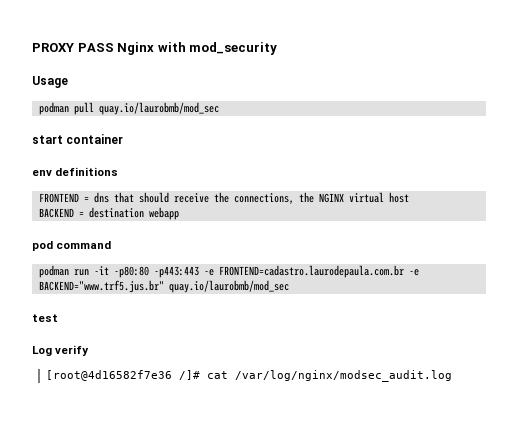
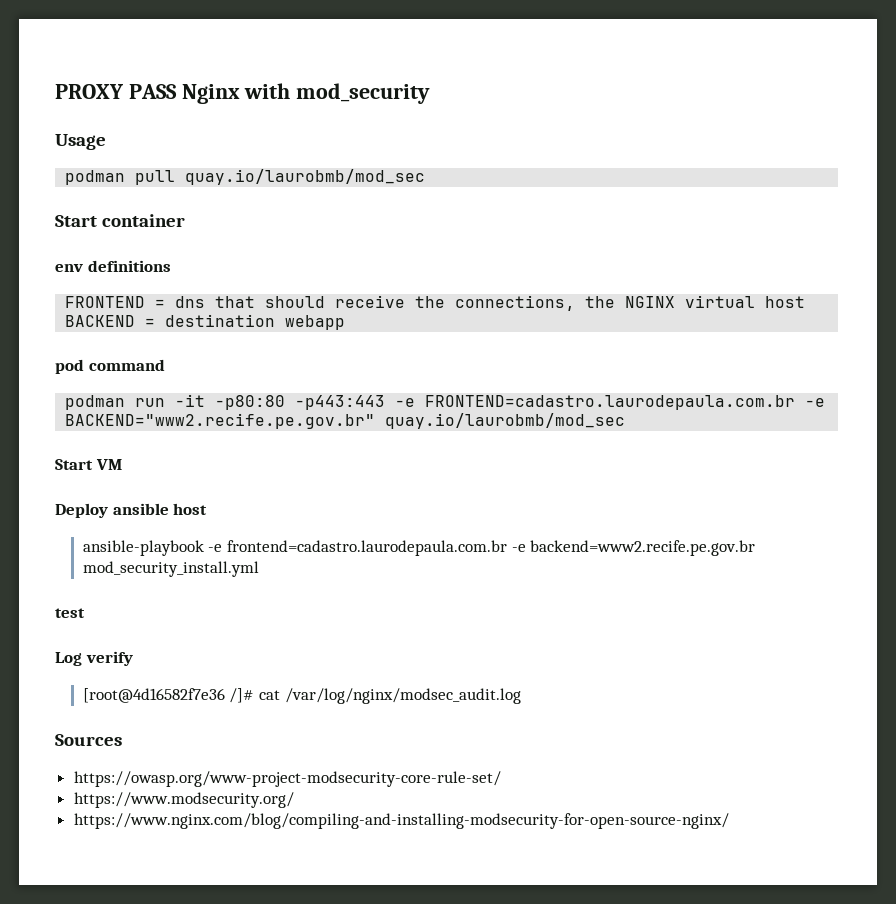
- start container
+ Start container
- podman run -it -p80:80 -p443:443 -e FRONTEND=cadastro.laurodepaula.com.br -e BACKEND="www.trf5.jus.br" quay.io/laurobmb/mod_sec
+ podman run -it -p80:80 -p443:443 -e FRONTEND=cadastro.laurodepaula.com.br -e BACKEND="www2.recife.pe.gov.br" quay.io/laurobmb/mod_sec
+ Start VM
+ Deploy ansible host
+ ansible-playbook -e frontend=cadastro.laurodepaula.com.br -e backend=www2.recife.pe.gov.br mod_security_install.yml
+ Sources
+ https://owasp.org/www-project-modsecurity-core-rule-set/
+ https://www.modsecurity.org/
+ https://www.nginx.com/blog/compiling-and-installing-modsecurity-for-open-source-nginx/

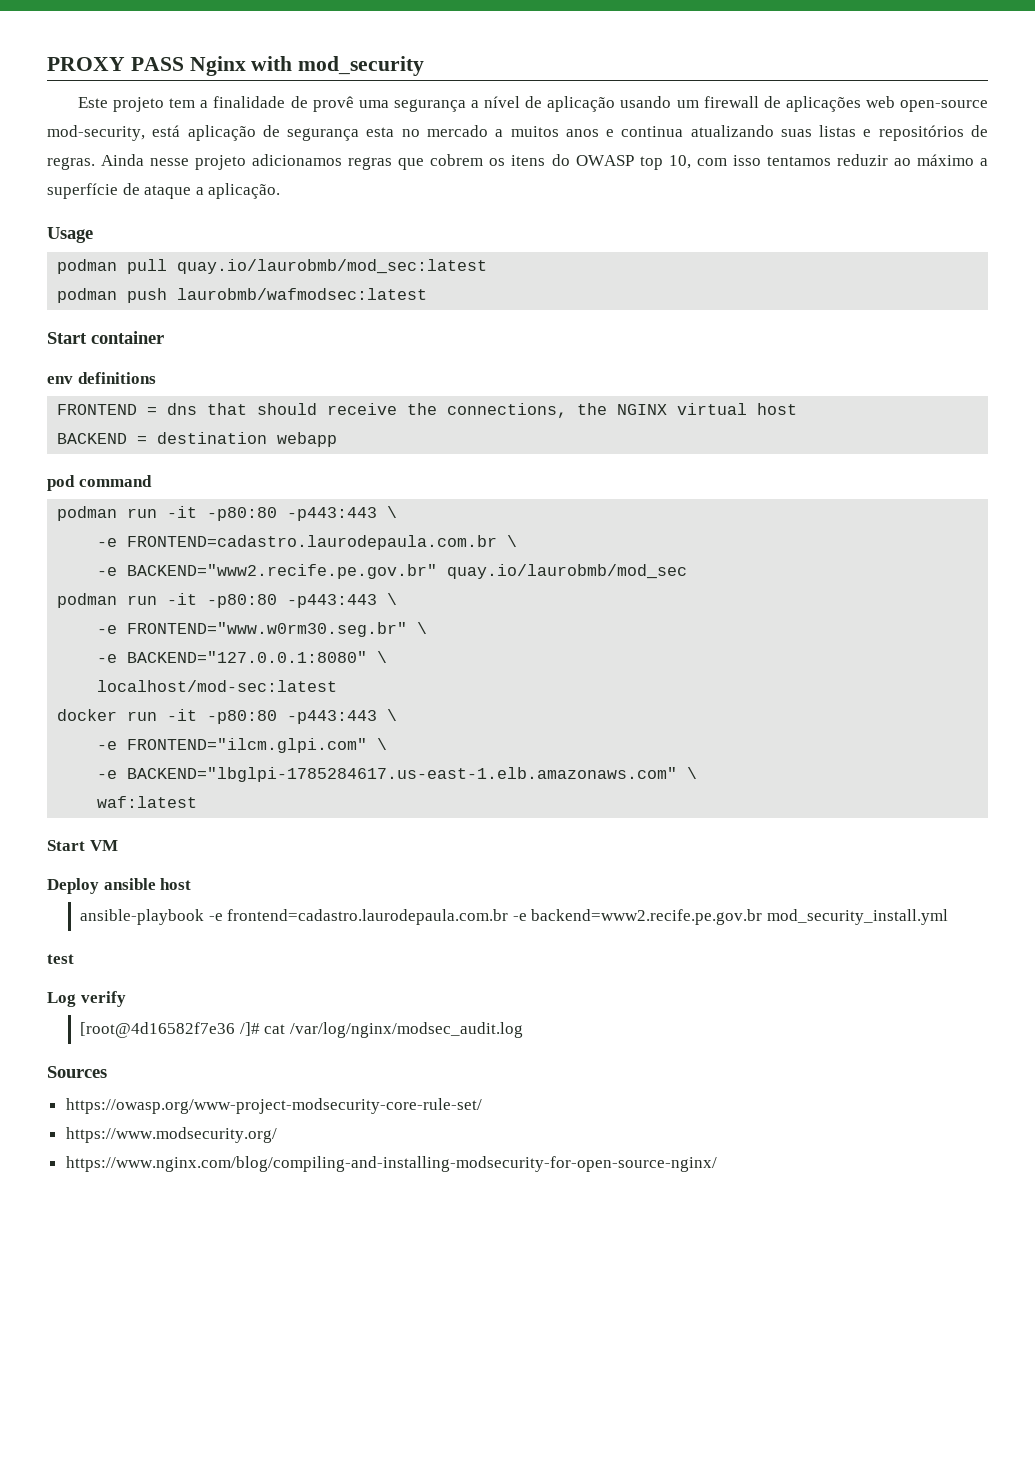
+ Este projeto tem a finalidade de provê uma segurança a nível de aplicação usando um firewall de aplicações web open-source mod-security, está aplicação de segurança esta no mercado a muitos anos e continua atualizando suas listas e repositórios de regras. Ainda nesse projeto adicionamos regras que cobrem os itens do OWASP top 10, com isso tentamos reduzir ao máximo a superfície de ataque a aplicação.
- podman pull quay.io/laurobmb/mod_sec
+ podman pull quay.io/laurobmb/mod_sec:latest
+ podman push laurobmb/wafmodsec:latest
  pod command
- podman run -it -p80:80 -p443:443 -e FRONTEND=cadastro.laurodepaula.com.br -e BACKEND="www2.recife.pe.gov.br" quay.io/laurobmb/mod_sec
+ podman run -it -p80:80 -p443:443 \
+ -e FRONTEND=cadastro.laurodepaula.com.br \
+ -e BACKEND="www2.recife.pe.gov.br" quay.io/laurobmb/mod_sec
+ podman run -it -p80:80 -p443:443 \
+ -e FRONTEND="www.w0rm30.seg.br" \
+ -e BACKEND="127.0.0.1:8080" \
+ localhost/mod-sec:latest
+ docker run -it -p80:80 -p443:443 \
+ -e FRONTEND="ilcm.glpi.com" \
+ -e BACKEND="lbglpi-1785284617.us-east-1.elb.amazonaws.com" \
+ waf:latest

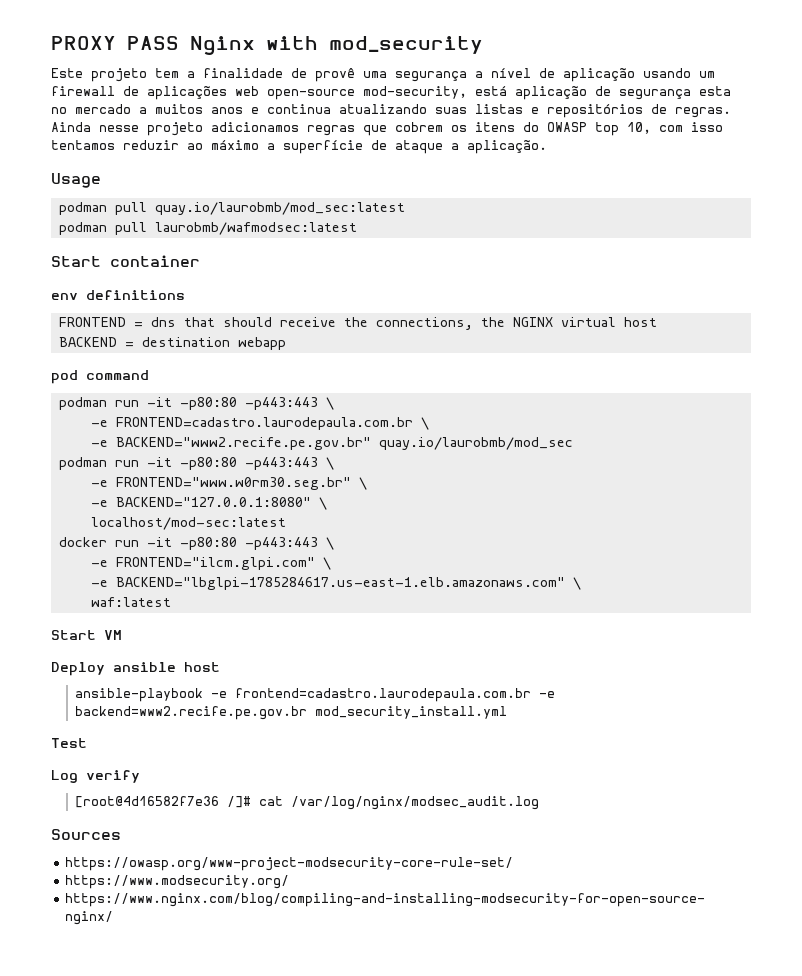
- podman push laurobmb/wafmodsec:latest
+ podman pull laurobmb/wafmodsec:latest
- test
+ Test

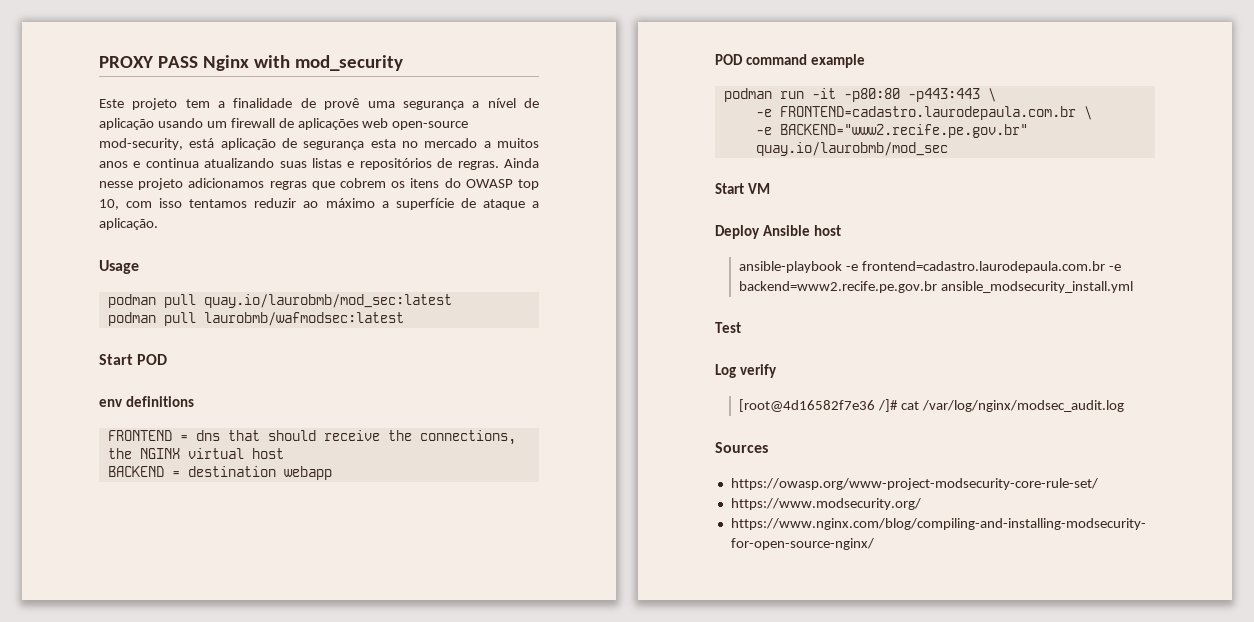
- Start container
+ Start POD
- pod command
+ POD command example
  -e BACKEND="www2.recife.pe.gov.br" quay.io/laurobmb/mod_sec
- podman run -it -p80:80 -p443:443 \
- -e FRONTEND="www.w0rm30.seg.br" \
- -e BACKEND="127.0.0.1:8080" \
- localhost/mod-sec:latest
- docker run -it -p80:80 -p443:443 \
- -e FRONTEND="ilcm.glpi.com" \
- -e BACKEND="lbglpi-1785284617.us-east-1.elb.amazonaws.com" \
- waf:latest
- Deploy ansible host
+ Deploy Ansible host
- ansible-playbook -e frontend=cadastro.laurodepaula.com.br -e backend=www2.recife.pe.gov.br mod_security_install.yml
+ ansible-playbook -e frontend=cadastro.laurodepaula.com.br -e backend=www2.recife.pe.gov.br ansible_modsecurity_install.yml

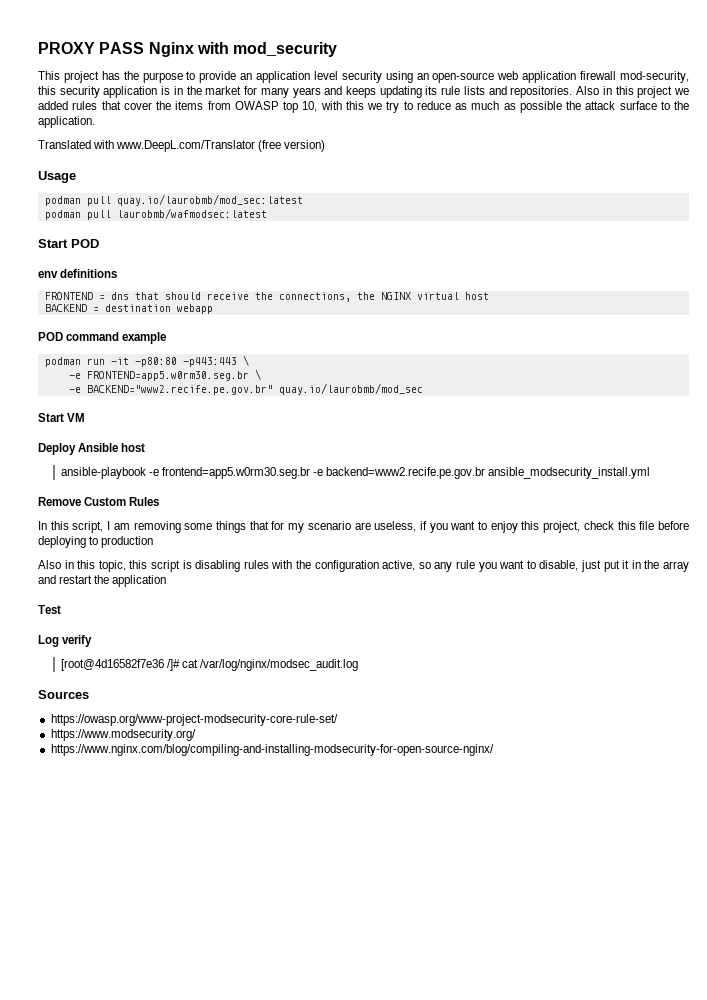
- Este projeto tem a finalidade de provê uma segurança a nível de aplicação usando um firewall de aplicações web open-source mod-security, está aplicação de segurança esta no mercado a muitos anos e continua atualizando suas listas e repositórios de regras. Ainda nesse projeto adicionamos regras que cobrem os itens do OWASP top 10, com isso tentamos reduzir ao máximo a superfície de ataque a aplicação.
+ This project has the purpose to provide an application level security using an open-source web application firewall mod-security, this security application is in the market for many years and keeps updating its rule lists and repositories. Also in this project we added rules that cover the items from OWASP top 10, with this we try to reduce as much as possible the attack surface to the application.
+ Translated with www.DeepL.com/Translator (free version)
- -e FRONTEND=cadastro.laurodepaula.com.br \
+ -e FRONTEND=app5.w0rm30.seg.br \
- ansible-playbook -e frontend=cadastro.laurodepaula.com.br -e backend=www2.recife.pe.gov.br ansible_modsecurity_install.yml
+ ansible-playbook -e frontend=app5.w0rm30.seg.br -e backend=www2.recife.pe.gov.br ansible_modsecurity_install.yml
+ Remove Custom Rules
+ In this script, I am removing some things that for my scenario are useless, if you want to enjoy this project, check this file before deploying to production
+ Also in this topic, this script is disabling rules with the configuration active, so any rule you want to disable, just put it in the array and restart the application

